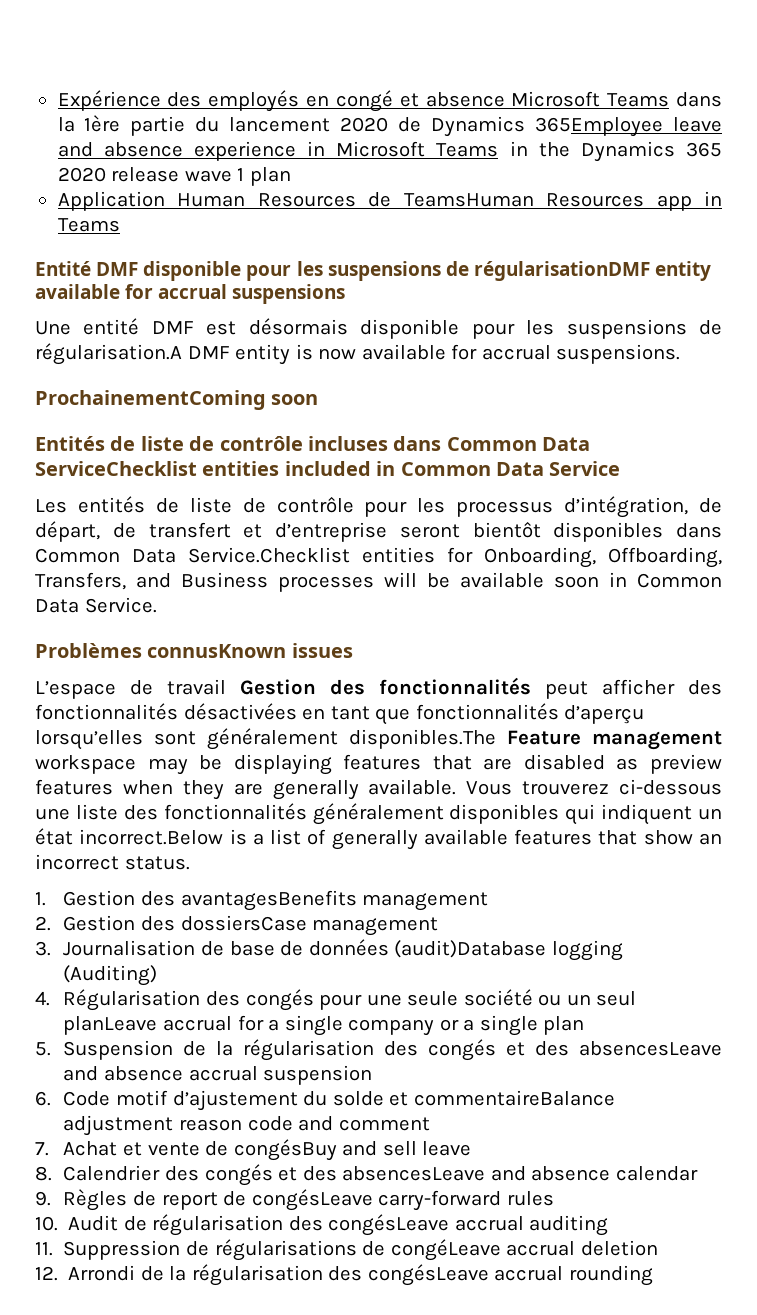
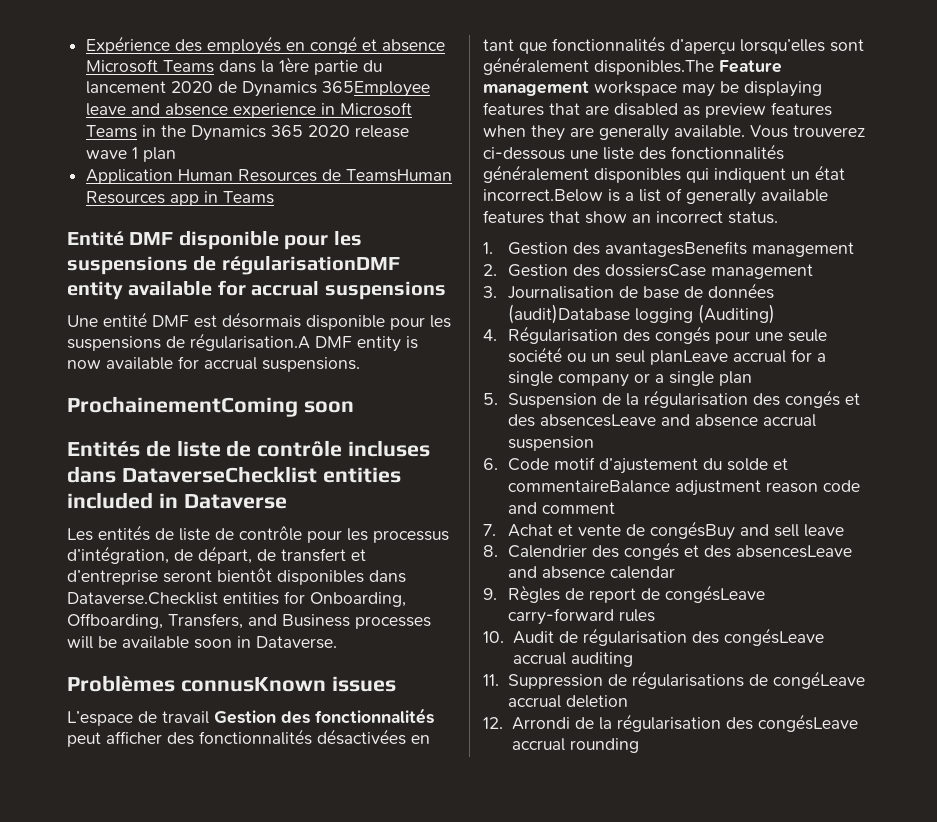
- Entités de liste de contrôle incluses dans Common Data ServiceChecklist entities included in Common Data Service
+ Entités de liste de contrôle incluses dans DataverseChecklist entities included in Dataverse
- Les entités de liste de contrôle pour les processus d’intégration, de départ, de transfert et d’entreprise seront bientôt disponibles dans Common Data Service.Checklist entities for Onboarding, Offboarding, Transfers, and Business processes will be available soon in Common Data Service.
+ Les entités de liste de contrôle pour les processus d’intégration, de départ, de transfert et d’entreprise seront bientôt disponibles dans Dataverse.Checklist entities for Onboarding, Offboarding, Transfers, and Business processes will be available soon in Dataverse.

